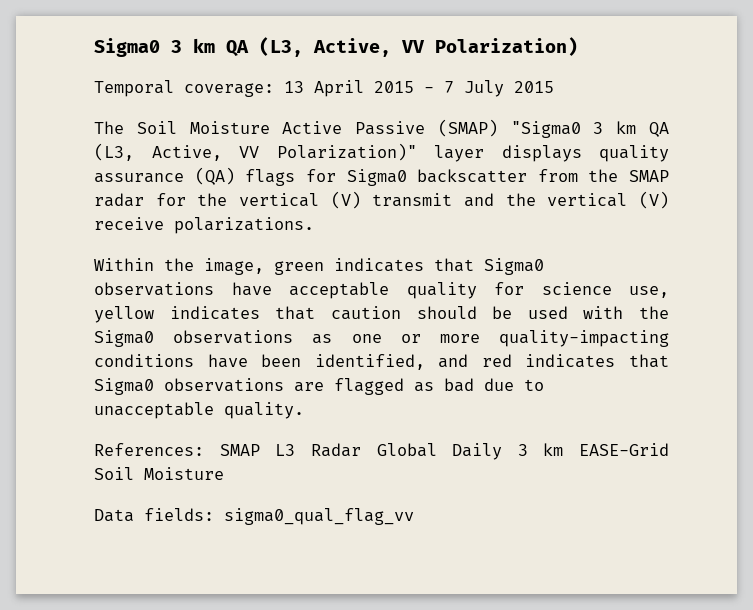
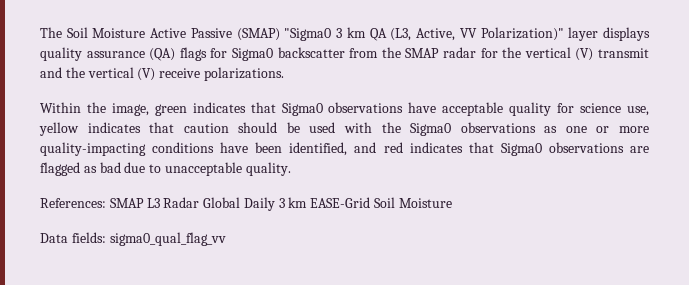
- Sigma0 3 km QA (L3, Active, VV Polarization)
- Temporal coverage: 13 April 2015 - 7 July 2015

